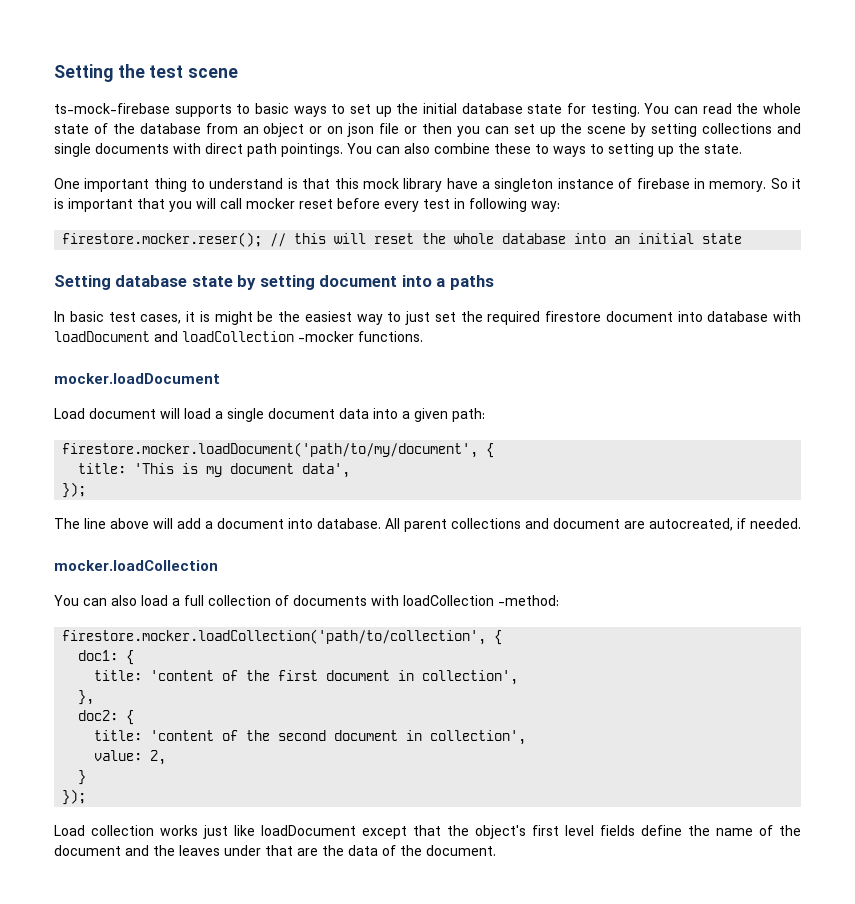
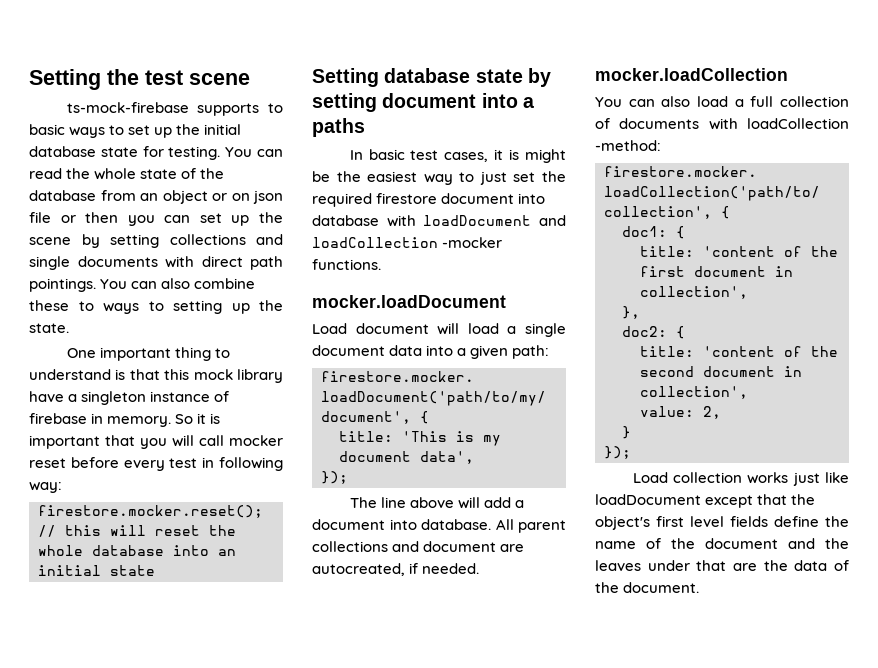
- firestore.mocker.reser(); // this will reset the whole database into an initial state
+ firestore.mocker.reset(); // this will reset the whole database into an initial state

